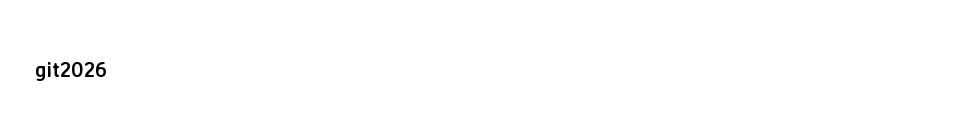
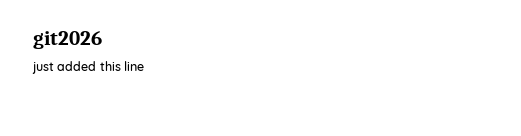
+ just added this line

